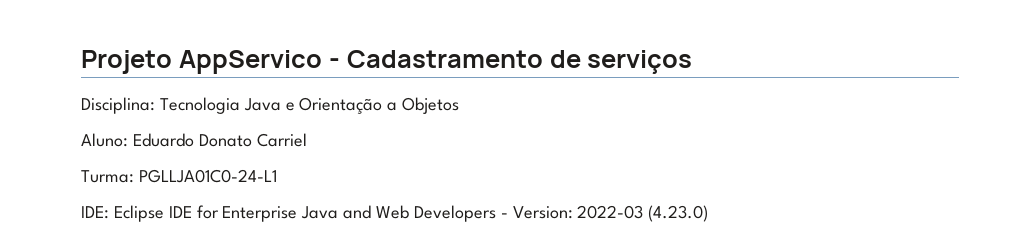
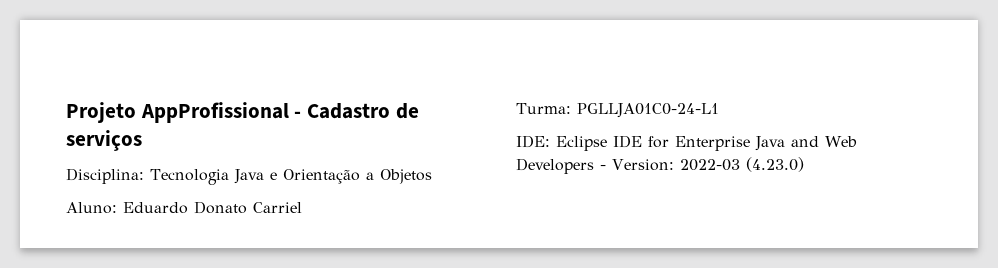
- Projeto AppServico - Cadastramento de serviços
+ Projeto AppProfissional - Cadastro de serviços

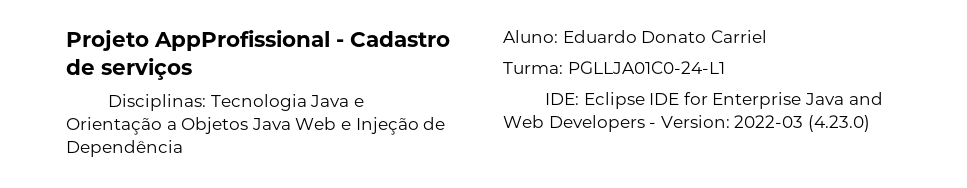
- Disciplina: Tecnologia Java e Orientação a Objetos
+ Disciplinas: Tecnologia Java e Orientação a Objetos Java Web e Injeção de Dependência

